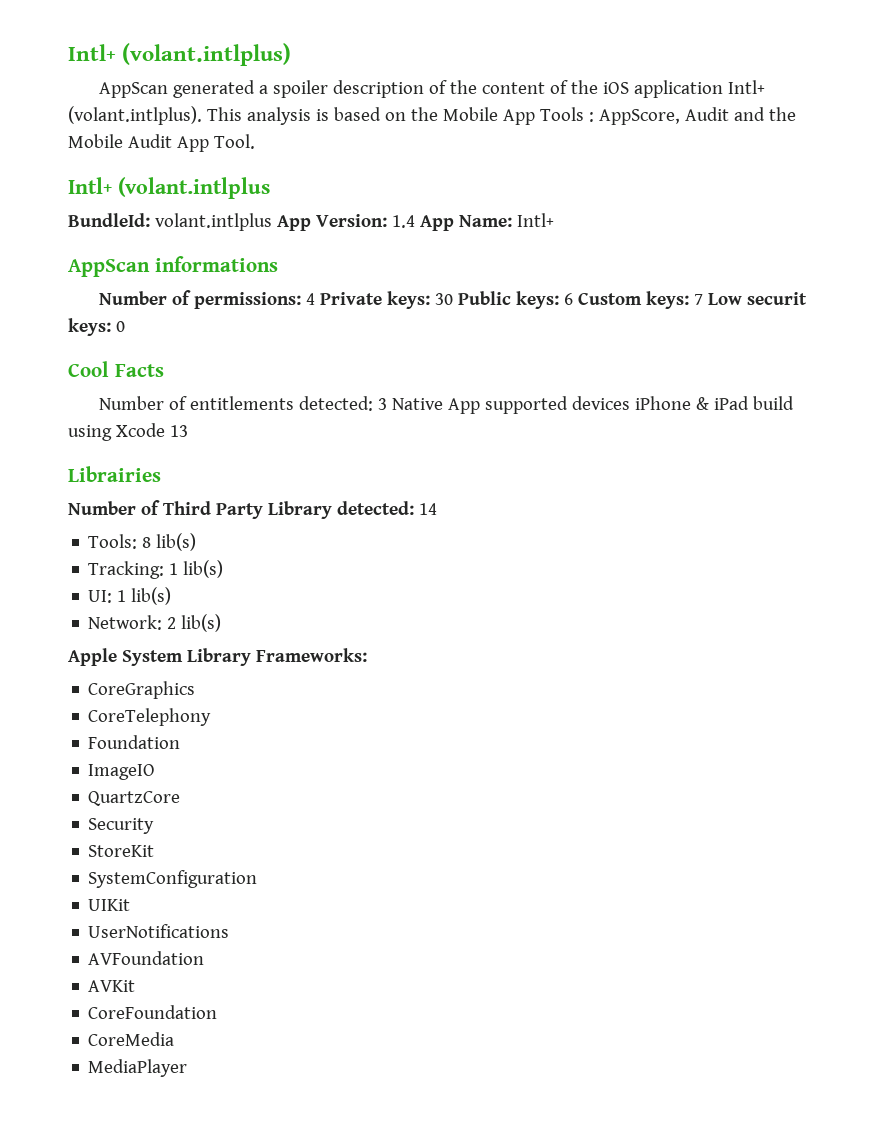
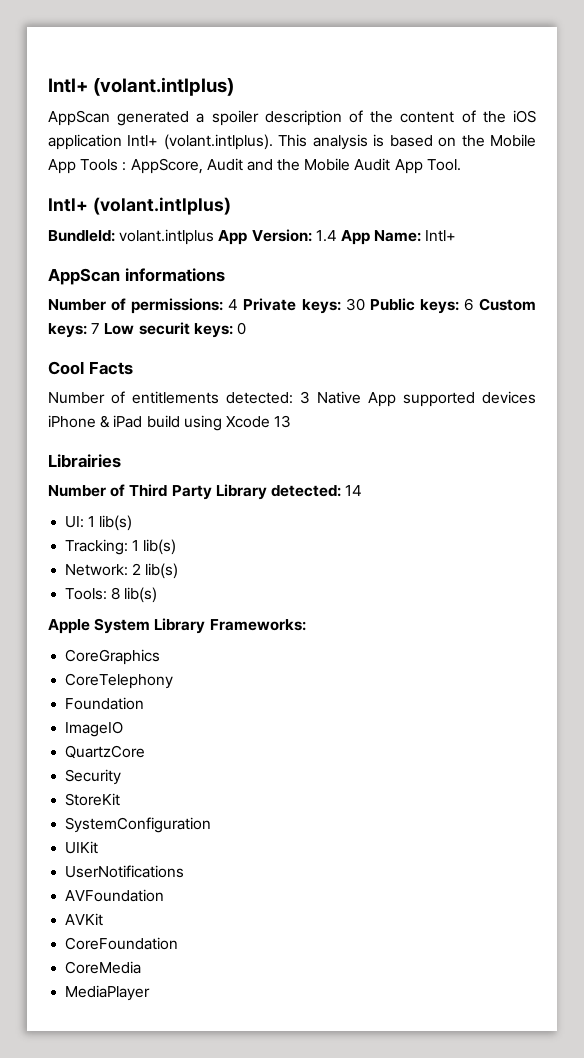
  AppScan generated a spoiler description of the content of the iOS application Intl+ (volant.intlplus). This analysis is based on the Mobile App Tools : AppScore, Audit and the Mobile Audit App Tool.
- Intl+ (volant.intlplus
+ Intl+ (volant.intlplus)
- Tools: 8 lib(s)
+ UI: 1 lib(s)
- UI: 1 lib(s)
  Network: 2 lib(s)
+ Tools: 8 lib(s)

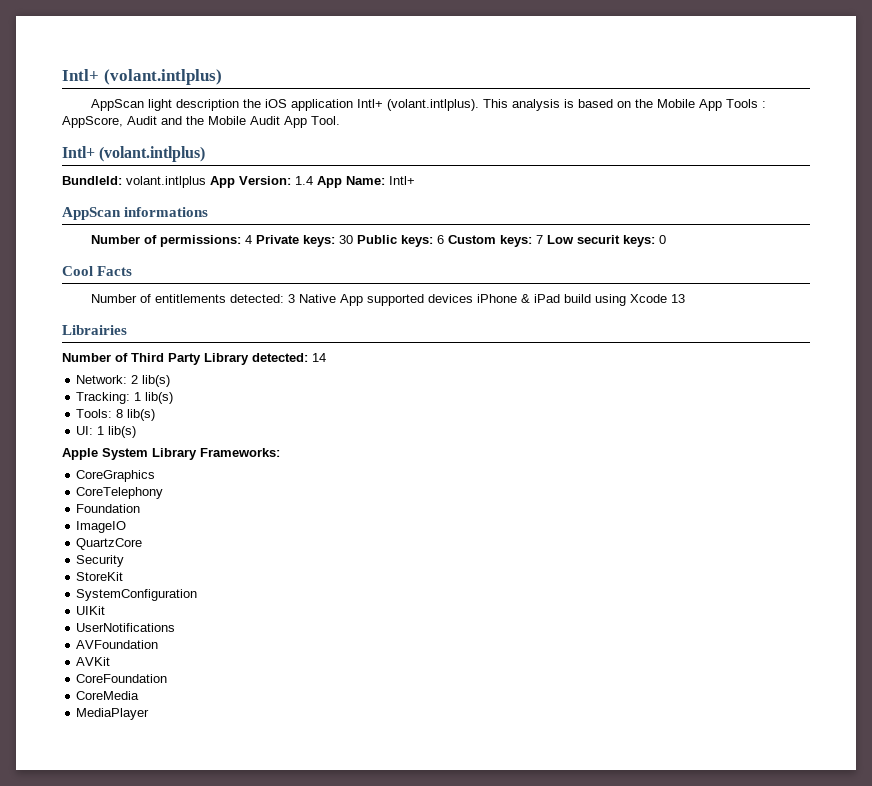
- AppScan generated a spoiler description of the content of the iOS application Intl+ (volant.intlplus). This analysis is based on the Mobile App Tools : AppScore, Audit and the Mobile Audit App Tool.
+ AppScan light description the iOS application Intl+ (volant.intlplus). This analysis is based on the Mobile App Tools : AppScore, Audit and the Mobile Audit App Tool.
- UI: 1 lib(s)
+ Network: 2 lib(s)
- Network: 2 lib(s)
  Tools: 8 lib(s)
+ UI: 1 lib(s)

